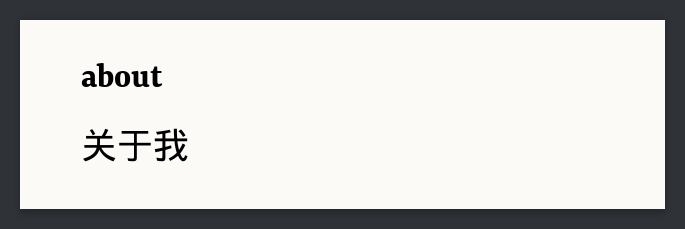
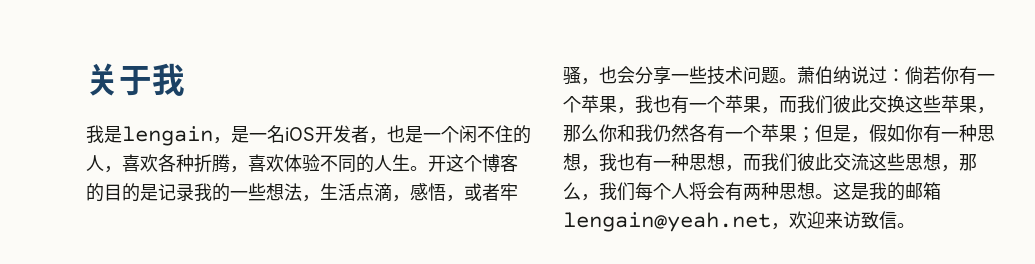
- about
+ 我是lengain，是一名iOS开发者，也是一个闲不住的人，喜欢各种折腾，喜欢体验不同的人生。开这个博客的目的是记录我的一些想法，生活点滴，感悟，或者牢骚，也会分享一些技术问题。萧伯纳说过：倘若你有一个苹果，我也有一个苹果，而我们彼此交换这些苹果，那么你和我仍然各有一个苹果；但是，假如你有一种思想，我也有一种思想，而我们彼此交流这些思想，那么，我们每个人将会有两种思想。这是我的邮箱lengain@yeah.net，欢迎来访致信。

